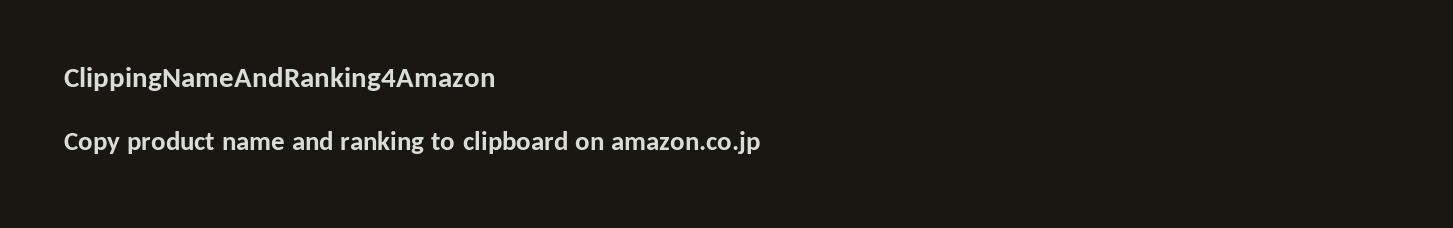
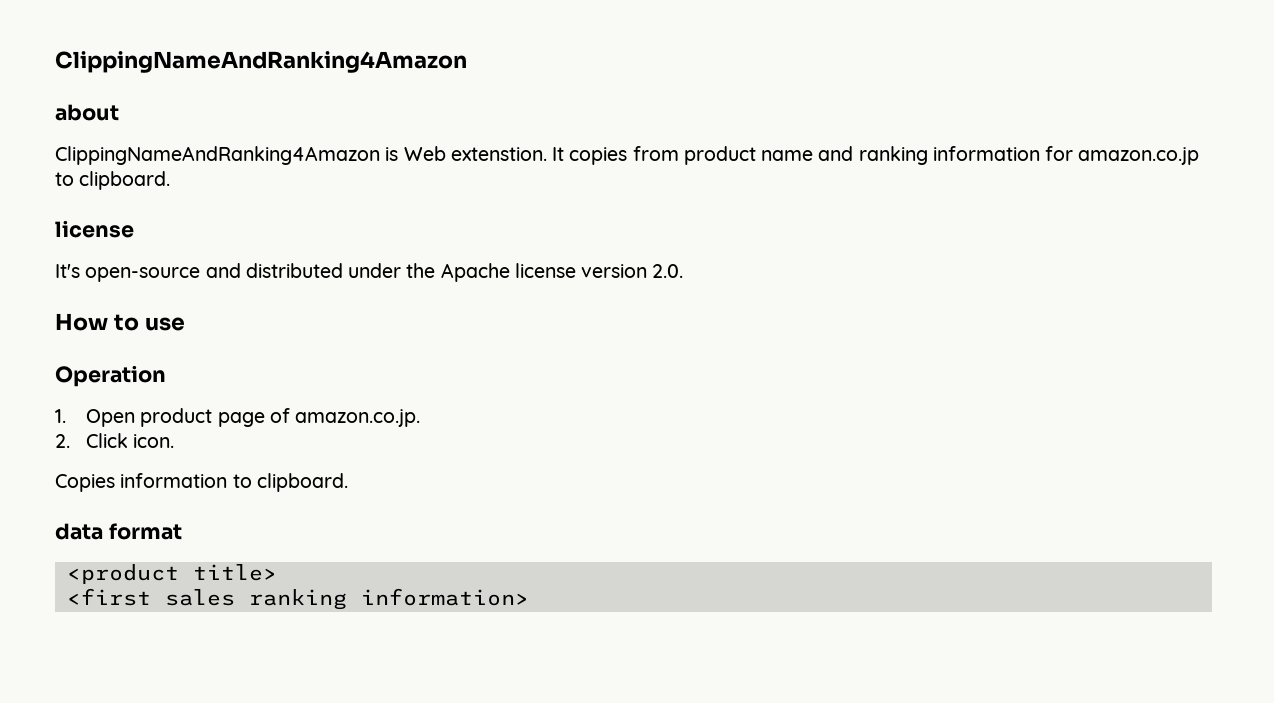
- Copy product name and ranking to clipboard on amazon.co.jp
+ about
+ ClippingNameAndRanking4Amazon is Web extenstion. It copies from product name and ranking information for amazon.co.jp to clipboard.
+ license
+ It's open-source and distributed under the Apache license version 2.0.
+ How to use
+ Operation
+ 1. Open product page of amazon.co.jp.
+ 2. Click icon.
+ Copies information to clipboard.
+ data format
+ <product title>
+ <first sales ranking information>

